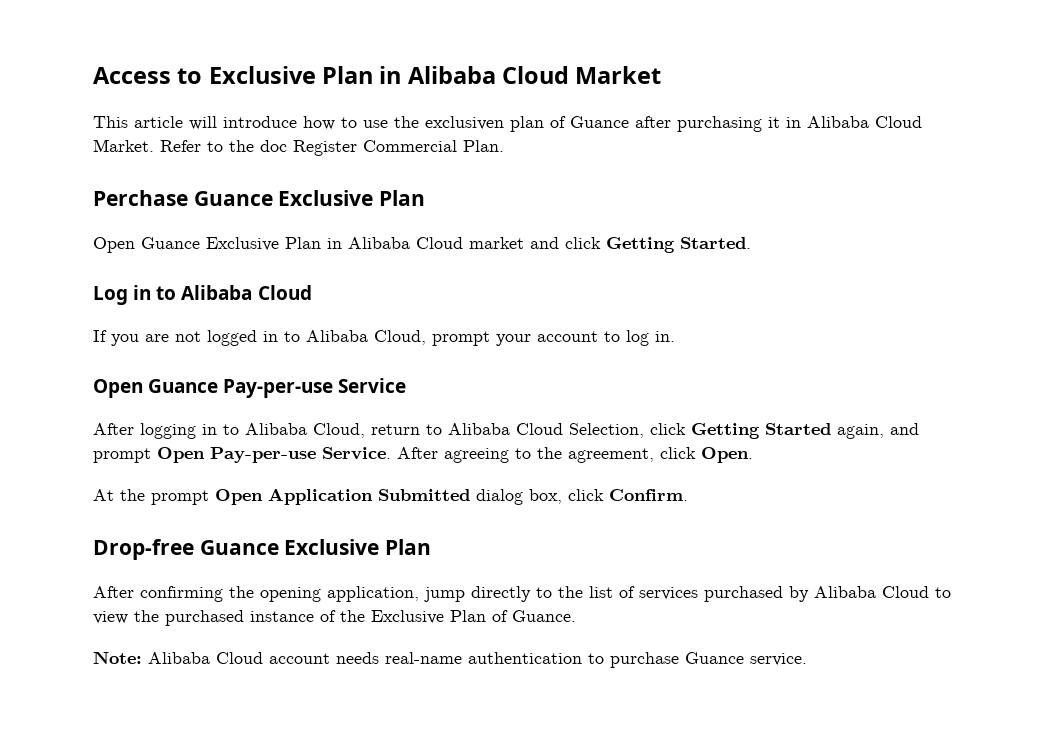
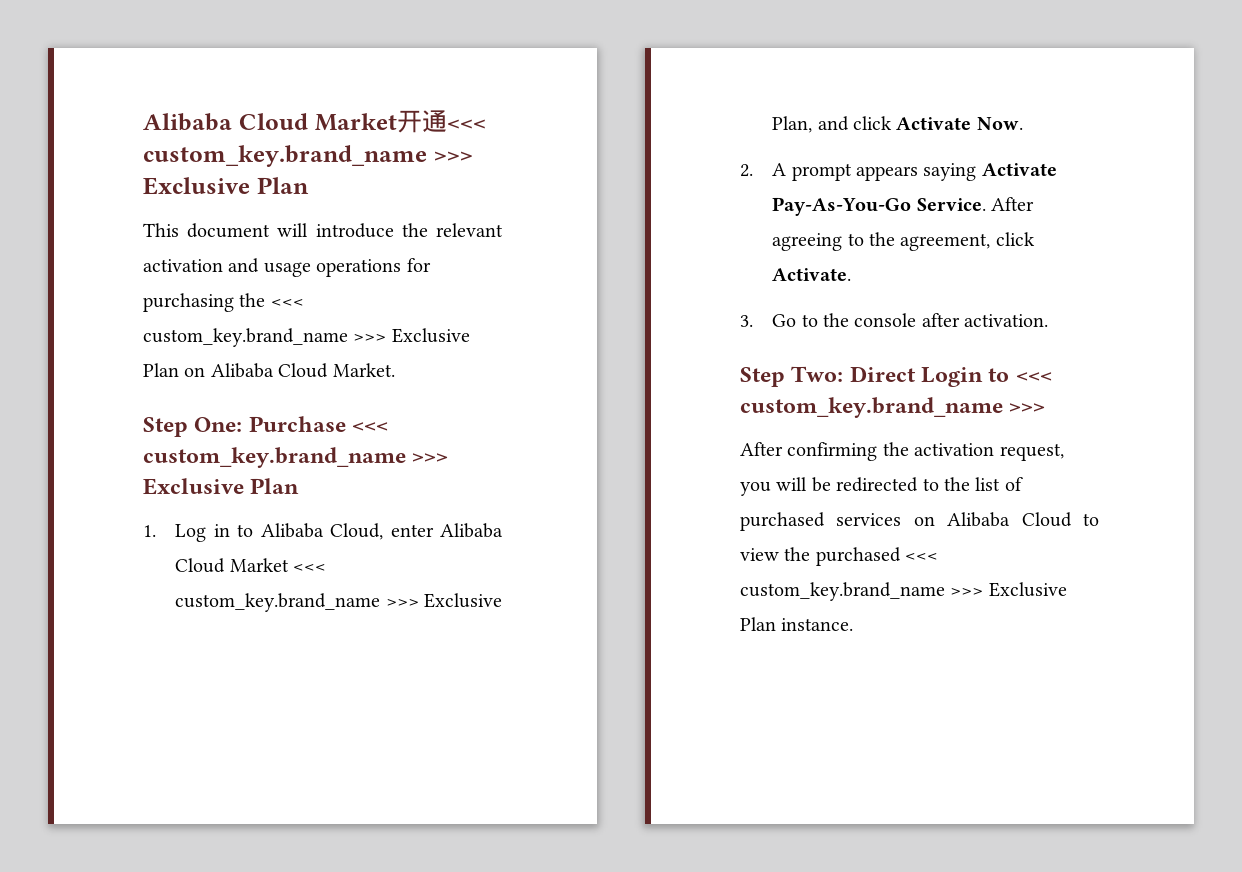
- Access to Exclusive Plan in Alibaba Cloud Market
+ Alibaba Cloud Market开通<<< custom_key.brand_name >>> Exclusive Plan
- This article will introduce how to use the exclusiven plan of Guance after purchasing it in Alibaba Cloud Market. Refer to the doc Register Commercial Plan.
- Perchase Guance Exclusive Plan
- Open Guance Exclusive Plan in Alibaba Cloud market and click Getting Started.
- Log in to Alibaba Cloud
- If you are not logged in to Alibaba Cloud, prompt your account to log in.
- Open Guance Pay-per-use Service
- After logging in to Alibaba Cloud, return to Alibaba Cloud Selection, click Getting Started again, and prompt Open Pay-per-use Service.
+ This document will introduce the relevant activation and usage operations for purchasing the <<< custom_key.brand_name >>> Exclusive Plan on Alibaba Cloud Market.
+ Step One: Purchase <<< custom_key.brand_name >>> Exclusive Plan
+ 1. Log in to Alibaba Cloud, enter Alibaba Cloud Market <<< custom_key.brand_name >>> Exclusive Plan, and click Activate Now.
+ 2. A prompt appears saying Activate Pay-As-You-Go Service.
- After agreeing to the agreement, click Open.
- At the prompt Open Application Submitted dialog box, click Confirm.
- Drop-free Guance Exclusive Plan
- After confirming the opening application, jump directly to the list of services purchased by Alibaba Cloud to view the purchased instance of the Exclusive Plan of Guance.
- Note: Alibaba Cloud account needs real-name authentication to purchase Guance service.
+ After agreeing to the agreement, click Activate.
+ 3. Go to the console after activation.
+ Step Two: Direct Login to <<< custom_key.brand_name >>>
+ After confirming the activation request, you will be redirected to the list of purchased services on Alibaba Cloud to view the purchased <<< custom_key.brand_name >>> Exclusive Plan instance.

